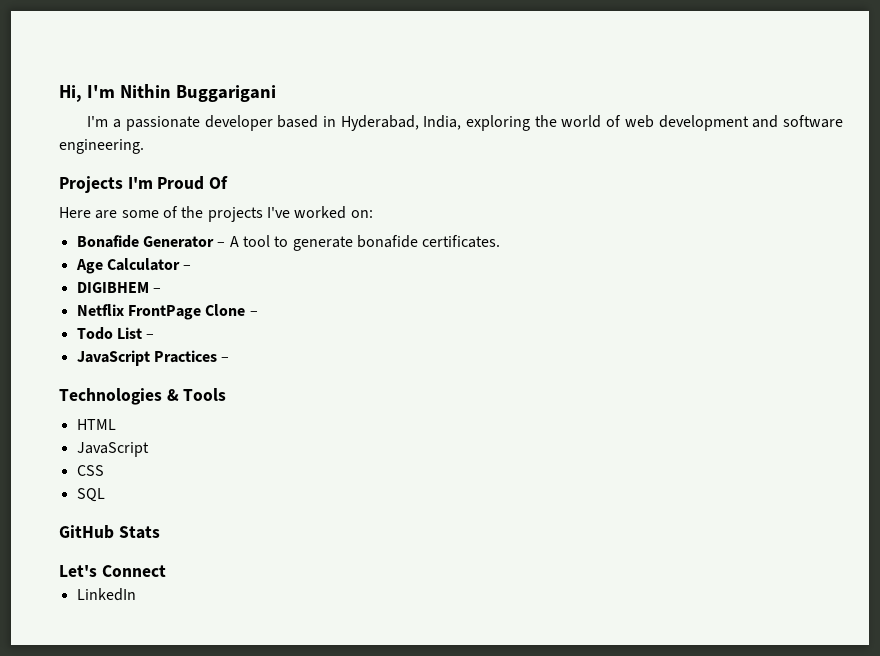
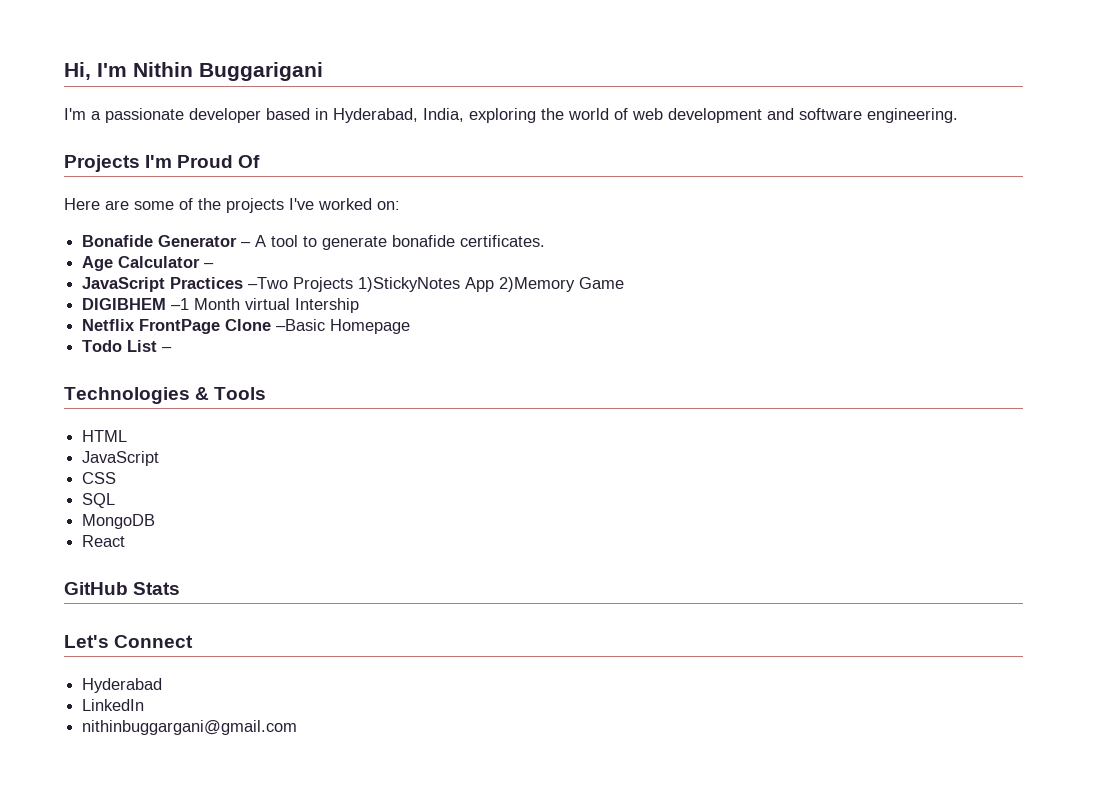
- DIGIBHEM –
+ JavaScript Practices –Two Projects 1)StickyNotes App 2)Memory Game
+ DIGIBHEM –1 Month virtual Intership
- Netflix FrontPage Clone –
+ Netflix FrontPage Clone –Basic Homepage
- JavaScript Practices –
+ MongoDB
+ React
+ Hyderabad
+ nithinbuggargani@gmail.com

